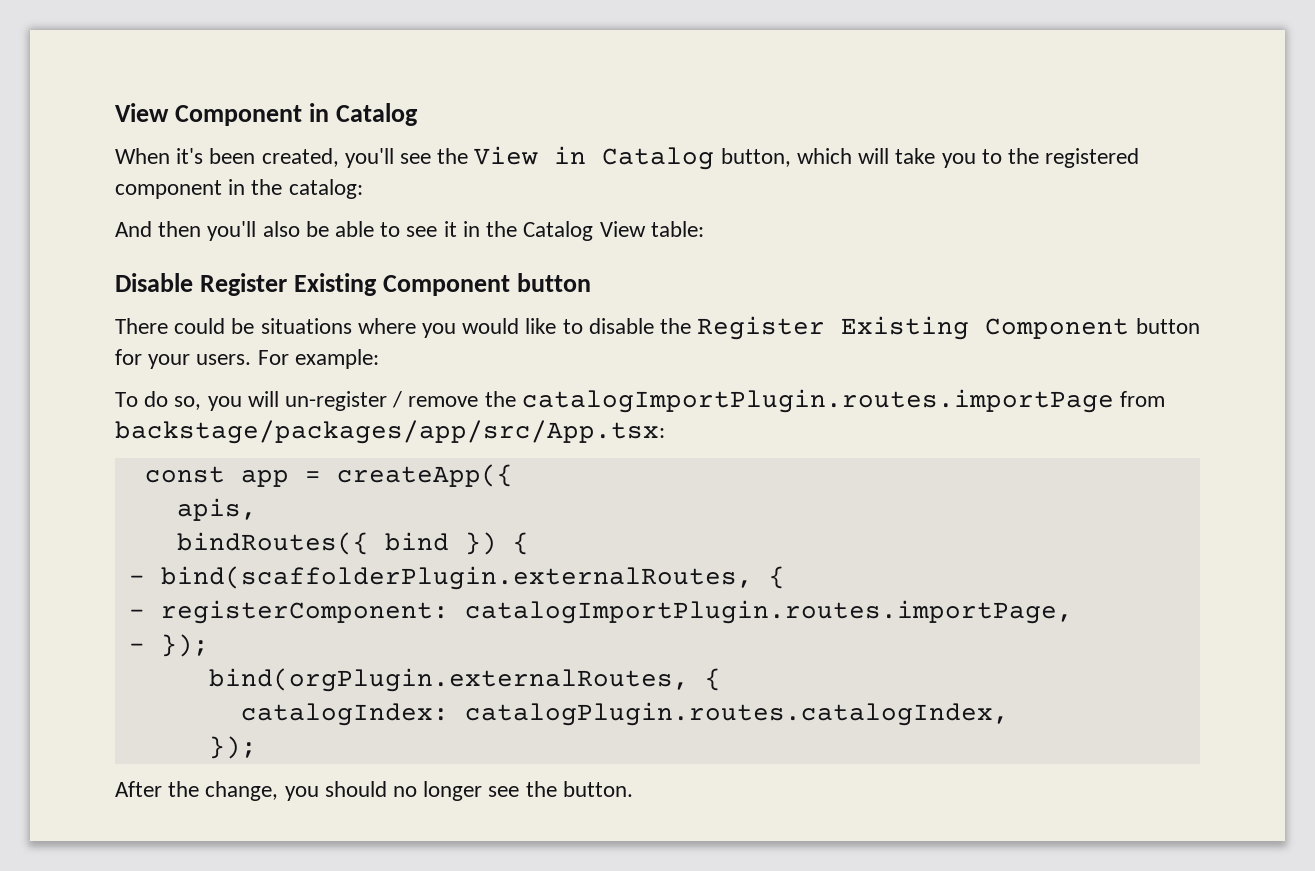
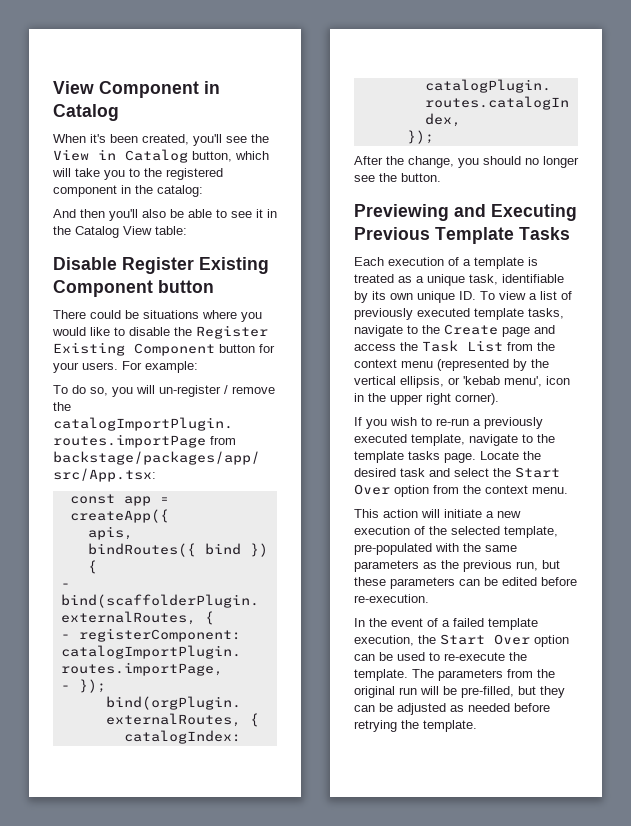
+ Previewing and Executing Previous Template Tasks
+ Each execution of a template is treated as a unique task, identifiable by its own unique ID. To view a list of previously executed template tasks, navigate to the Create page and access the Task List from the context menu (represented by the vertical ellipsis, or 'kebab menu', icon in the upper right corner).
+ If you wish to re-run a previously executed template, navigate to the template tasks page. Locate the desired task and select the Start Over option from the context menu.
+ This action will initiate a new execution of the selected template, pre-populated with the same parameters as the previous run, but these parameters can be edited before re-execution.
+ In the event of a failed template execution, the Start Over option can be used to re-execute the template. The parameters from the original run will be pre-filled, but they can be adjusted as needed before retrying the template.

